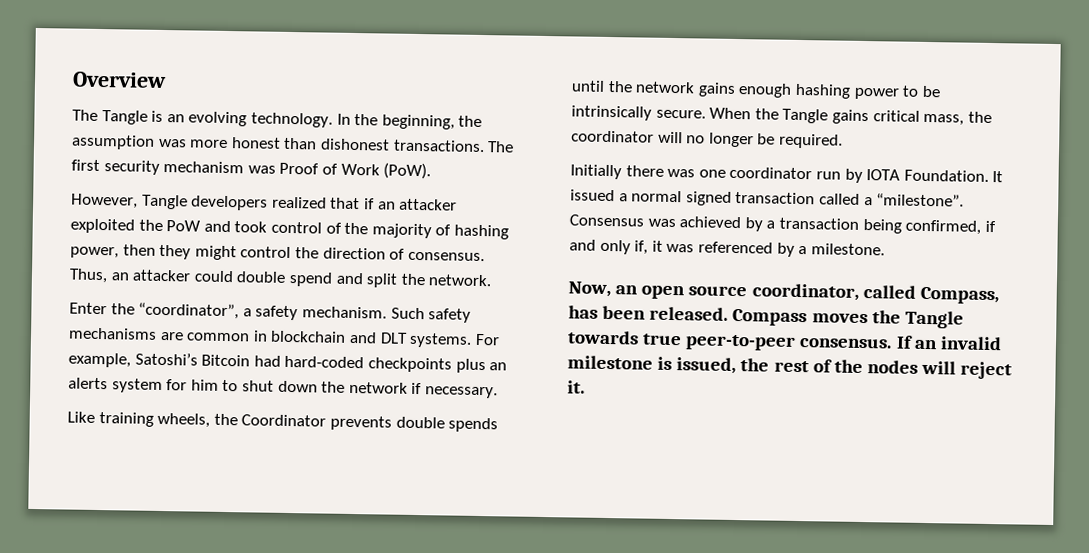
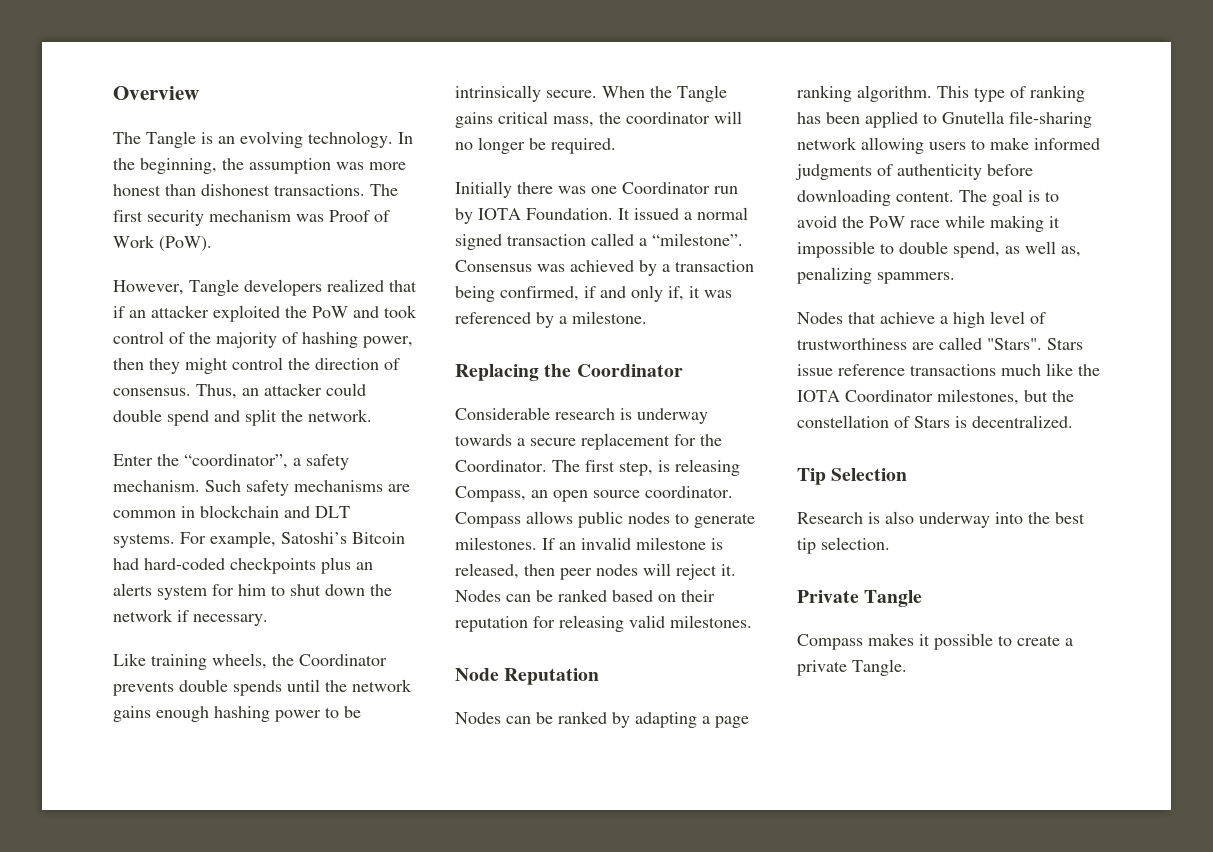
- Initially there was one coordinator run by IOTA Foundation.
+ Initially there was one Coordinator run by IOTA Foundation.
- Now, an open source coordinator, called Compass, has been released. Compass moves the Tangle towards true peer-to-peer consensus.
+ Replacing the Coordinator
+ Considerable research is underway towards a secure replacement for the Coordinator. The first step, is releasing Compass, an open source coordinator. Compass allows public nodes to generate milestones.
- If an invalid milestone is issued, the rest of the nodes will reject it.
+ If an invalid milestone is released, then peer nodes will reject it. Nodes can be ranked based on their reputation for releasing valid milestones.
+ Node Reputation
+ Nodes can be ranked by adapting a page ranking algorithm. This type of ranking has been applied to Gnutella file-sharing network allowing users to make informed judgments of authenticity before downloading content. The goal is to avoid the PoW race while making it impossible to double spend, as well as, penalizing spammers.
+ Nodes that achieve a high level of trustworthiness are called "Stars". Stars issue reference transactions much like the IOTA Coordinator milestones, but the constellation of Stars is decentralized.
+ Tip Selection
+ Research is also underway into the best tip selection.
+ Private Tangle
+ Compass makes it possible to create a private Tangle.

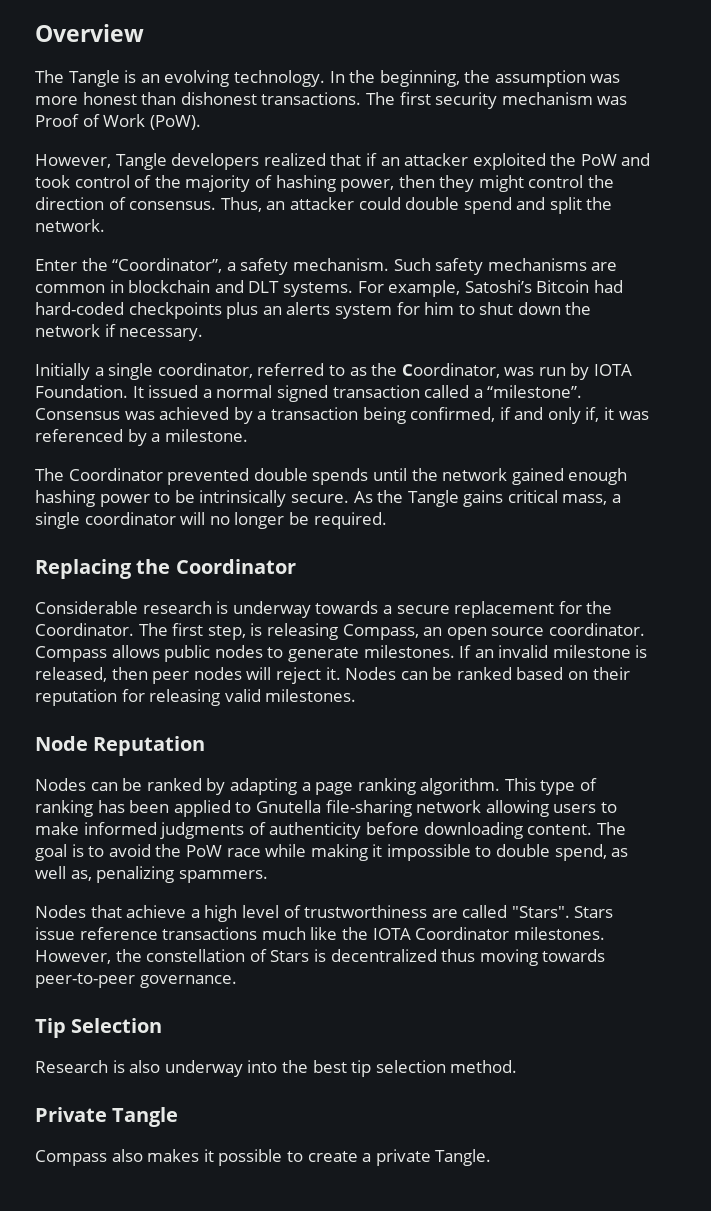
- Enter the “coordinator”, a safety mechanism.
+ Enter the “Coordinator”, a safety mechanism.
- Like training wheels, the Coordinator prevents double spends until the network gains enough hashing power to be intrinsically secure. When the Tangle gains critical mass, the coordinator will no longer be required.
- Initially there was one Coordinator run by IOTA Foundation.
+ Initially a single coordinator, referred to as the Coordinator, was run by IOTA Foundation.
+ The Coordinator prevented double spends until the network gained enough hashing power to be intrinsically secure. As the Tangle gains critical mass, a single coordinator will no longer be required.
- Stars issue reference transactions much like the IOTA Coordinator milestones, but the constellation of Stars is decentralized.
+ Stars issue reference transactions much like the IOTA Coordinator milestones. However, the constellation of Stars is decentralized thus moving towards peer-to-peer governance.
- Research is also underway into the best tip selection.
+ Research is also underway into the best tip selection method.
- Compass makes it possible to create a private Tangle.
+ Compass also makes it possible to create a private Tangle.

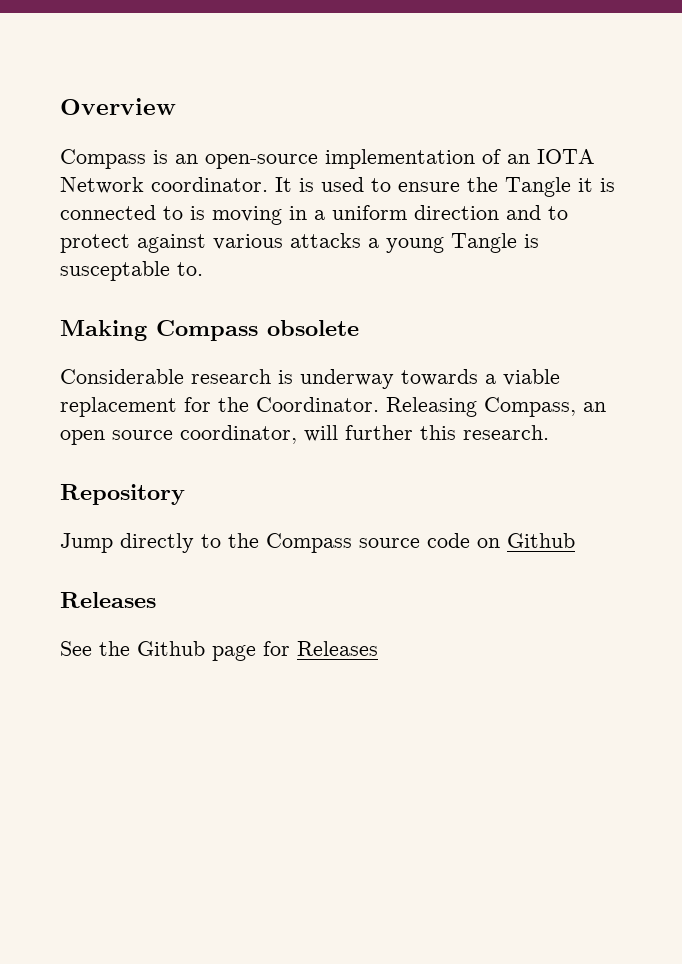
- The Tangle is an evolving technology. In the beginning, the assumption was more honest than dishonest transactions. The first security mechanism was Proof of Work (PoW).
- However, Tangle developers realized that if an attacker exploited the PoW and took control of the majority of hashing power, then they might control the direction of consensus. Thus, an attacker could double spend and split the network.
- Enter the “Coordinator”, a safety mechanism. Such safety mechanisms are common in blockchain and DLT systems. For example, Satoshi’s Bitcoin had hard-coded checkpoints plus an alerts system for him to shut down the network if necessary.
- Initially a single coordinator, referred to as the Coordinator, was run by IOTA Foundation. It issued a normal signed transaction called a “milestone”. Consensus was achieved by a transaction being confirmed, if and only if, it was referenced by a milestone.
- The Coordinator prevented double spends until the network gained enough hashing power to be intrinsically secure. As the Tangle gains critical mass, a single coordinator will no longer be required.
- Replacing the Coordinator
+ Compass is an open-source implementation of an IOTA Network coordinator. It is used to ensure the Tangle it is connected to is moving in a uniform direction and to protect against various attacks a young Tangle is susceptable to.
+ Making Compass obsolete
- Considerable research is underway towards a secure replacement for the Coordinator.
+ Considerable research is underway towards a viable replacement for the Coordinator.
- The first step, is releasing Compass, an open source coordinator. Compass allows public nodes to generate milestones. If an invalid milestone is released, then peer nodes will reject it. Nodes can be ranked based on their reputation for releasing valid milestones.
- Node Reputation
- Nodes can be ranked by adapting a page ranking algorithm. This type of ranking has been applied to Gnutella file-sharing network allowing users to make informed judgments of authenticity before downloading content. The goal is to avoid the PoW race while making it impossible to double spend, as well as, penalizing spammers.
- Nodes that achieve a high level of trustworthiness are called "Stars". Stars issue reference transactions much like the IOTA Coordinator milestones. However, the constellation of Stars is decentralized thus moving towards peer-to-peer governance.
- Tip Selection
- Research is also underway into the best tip selection method.
- Private Tangle
- Compass also makes it possible to create a private Tangle.
+ Releasing Compass, an open source coordinator, will further this research.
+ Repository
+ Jump directly to the Compass source code on Github
+ Releases
+ See the Github page for Releases

